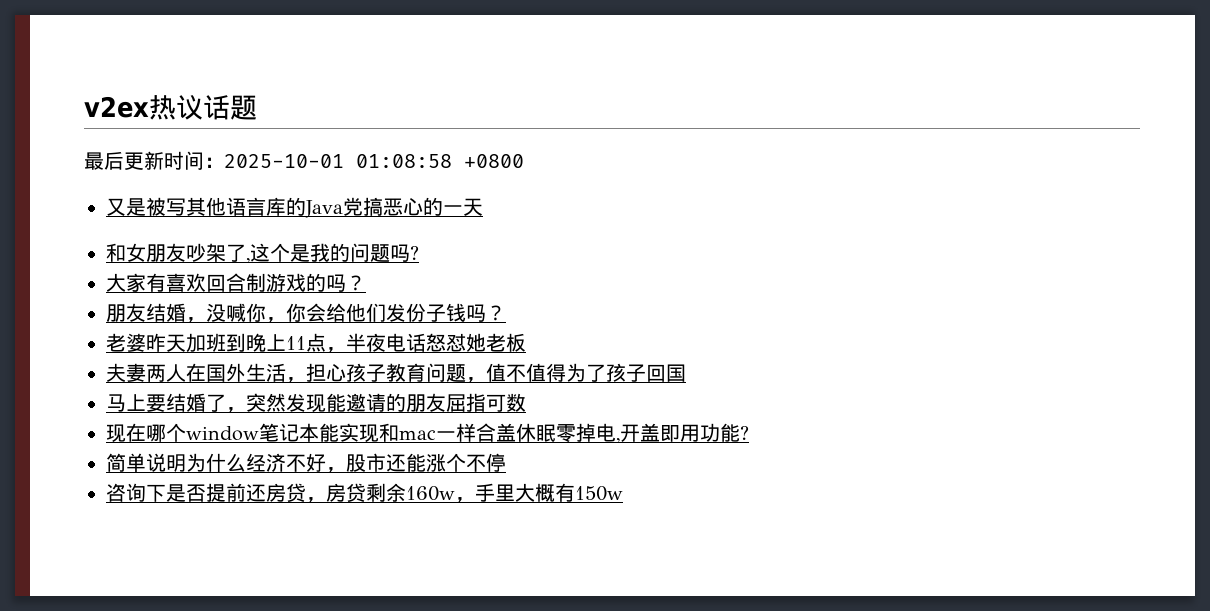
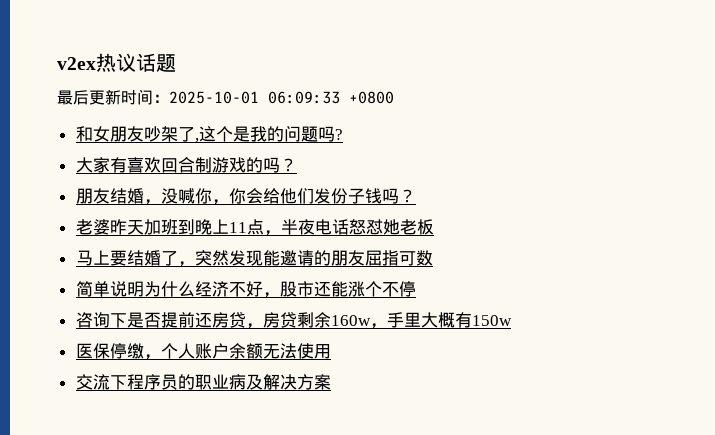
- 最后更新时间：2025-10-01 01:08:58 +0800
+ 最后更新时间：2025-10-01 06:09:33 +0800
- 又是被写其他语言库的Java党搞恶心的一天
- 夫妻两人在国外生活，担心孩子教育问题，值不值得为了孩子回国
- 现在哪个window笔记本能实现和mac一样合盖休眠零掉电,开盖即用功能?
+ 医保停缴，个人账户余额无法使用
+ 交流下程序员的职业病及解决方案

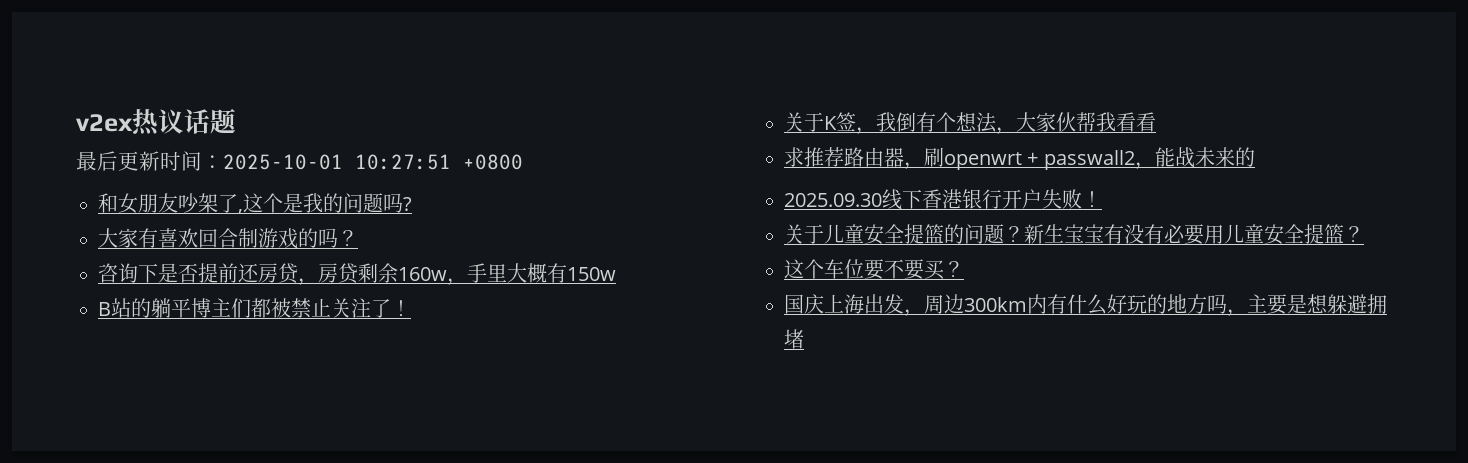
- 最后更新时间：2025-10-01 06:09:33 +0800
+ 最后更新时间：2025-10-01 10:27:51 +0800
- 朋友结婚，没喊你，你会给他们发份子钱吗？
- 老婆昨天加班到晚上11点，半夜电话怒怼她老板
- 马上要结婚了，突然发现能邀请的朋友屈指可数
- 简单说明为什么经济不好，股市还能涨个不停
- 医保停缴，个人账户余额无法使用
- 交流下程序员的职业病及解决方案
+ B站的躺平博主们都被禁止关注了！
+ 关于K签，我倒有个想法，大家伙帮我看看
+ 求推荐路由器，刷openwrt + passwall2，能战未来的
+ 2025.09.30线下香港银行开户失败！
+ 关于儿童安全提篮的问题？新生宝宝有没有必要用儿童安全提篮？
+ 这个车位要不要买？
+ 国庆上海出发，周边300km内有什么好玩的地方吗，主要是想躲避拥堵

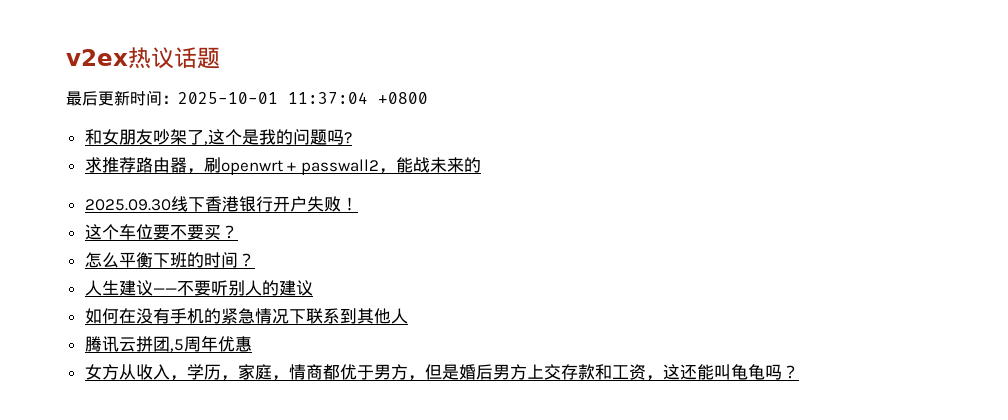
- 最后更新时间：2025-10-01 10:27:51 +0800
+ 最后更新时间：2025-10-01 11:37:04 +0800
- 大家有喜欢回合制游戏的吗？
- 咨询下是否提前还房贷，房贷剩余160w，手里大概有150w
- B站的躺平博主们都被禁止关注了！
- 关于K签，我倒有个想法，大家伙帮我看看
- 关于儿童安全提篮的问题？新生宝宝有没有必要用儿童安全提篮？
- 国庆上海出发，周边300km内有什么好玩的地方吗，主要是想躲避拥堵
+ 怎么平衡下班的时间？
+ 人生建议——不要听别人的建议
+ 如何在没有手机的紧急情况下联系到其他人
+ 腾讯云拼团,5周年优惠
+ 女方从收入，学历，家庭，情商都优于男方，但是婚后男方上交存款和工资，这还能叫龟龟吗？

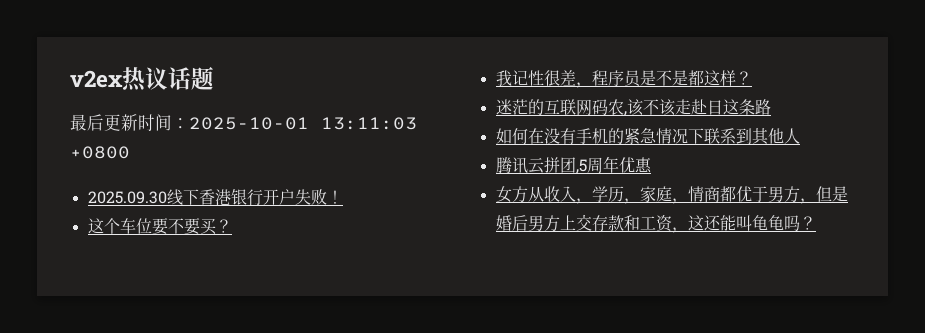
- 最后更新时间：2025-10-01 11:37:04 +0800
+ 最后更新时间：2025-10-01 13:11:03 +0800
- 和女朋友吵架了,这个是我的问题吗?
- 求推荐路由器，刷openwrt + passwall2，能战未来的
- 怎么平衡下班的时间？
- 人生建议——不要听别人的建议
+ 我记性很差，程序员是不是都这样？
+ 迷茫的互联网码农,该不该走赴日这条路

